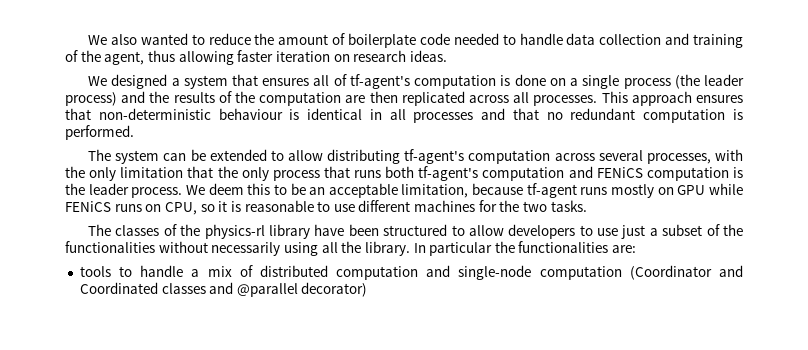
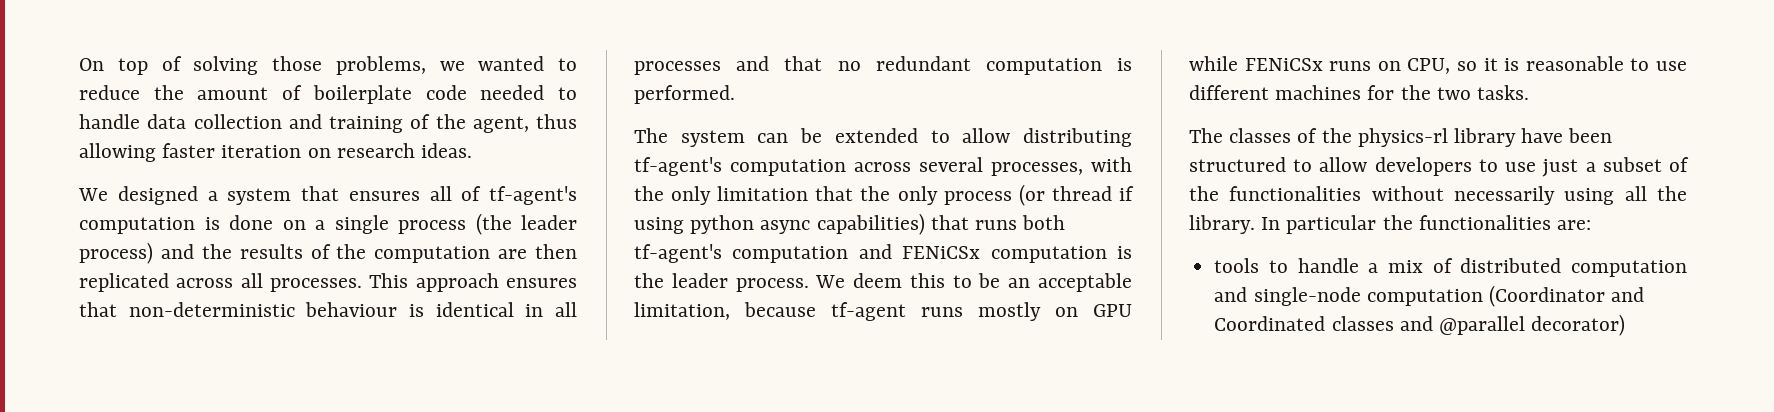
- We also wanted to reduce the amount of boilerplate code needed to handle data collection and training of the agent, thus allowing faster iteration on research ideas.
+ On top of solving those problems, we wanted to reduce the amount of boilerplate code needed to handle data collection and training of the agent, thus allowing faster iteration on research ideas.
- The system can be extended to allow distributing tf-agent's computation across several processes, with the only limitation that the only process that runs both tf-agent's computation and FENiCS computation is the leader process.
+ The system can be extended to allow distributing tf-agent's computation across several processes, with the only limitation that the only process (or thread if using python async capabilities) that runs both tf-agent's computation and FENiCSx computation is the leader process.
- We deem this to be an acceptable limitation, because tf-agent runs mostly on GPU while FENiCS runs on CPU, so it is reasonable to use different machines for the two tasks.
+ We deem this to be an acceptable limitation, because tf-agent runs mostly on GPU while FENiCSx runs on CPU, so it is reasonable to use different machines for the two tasks.

